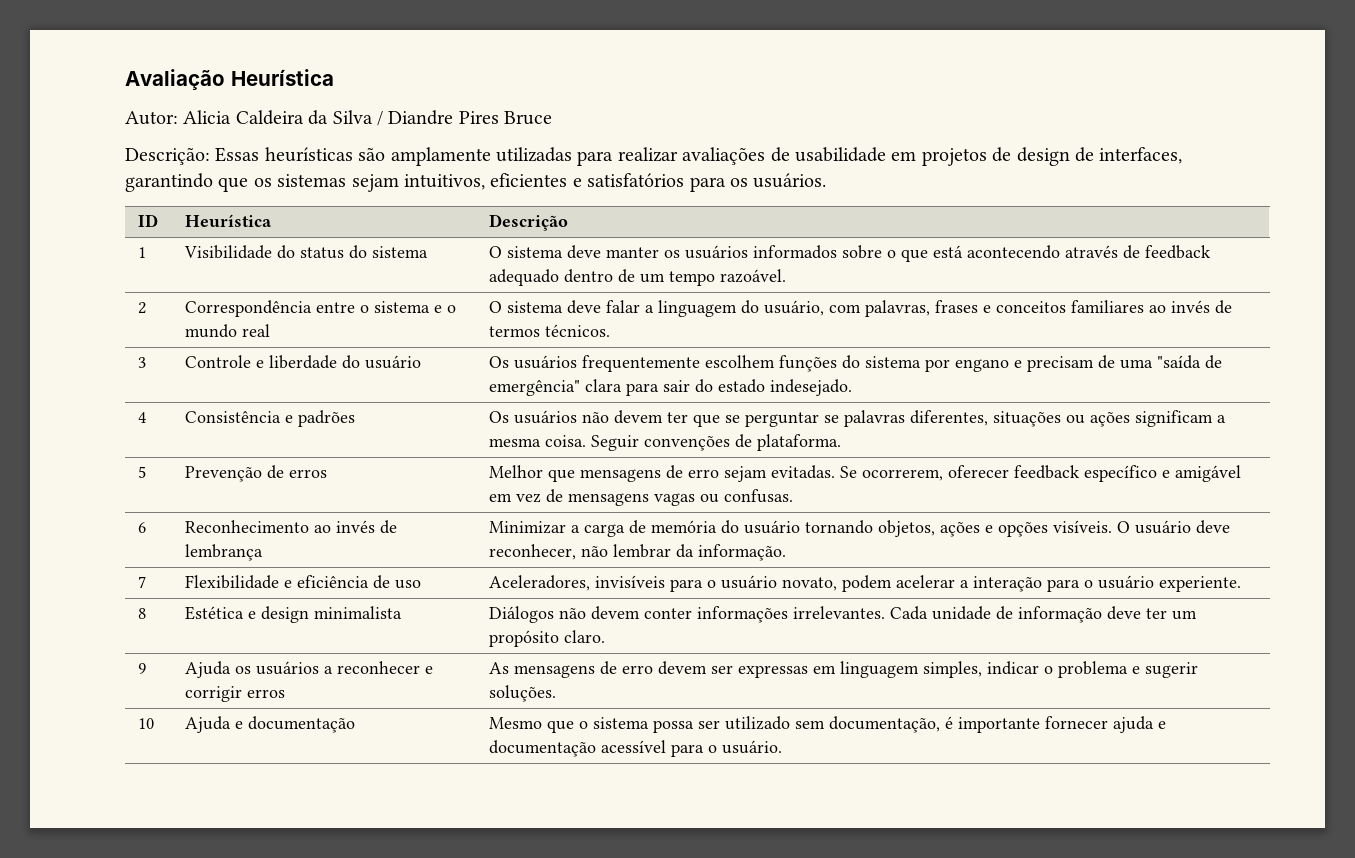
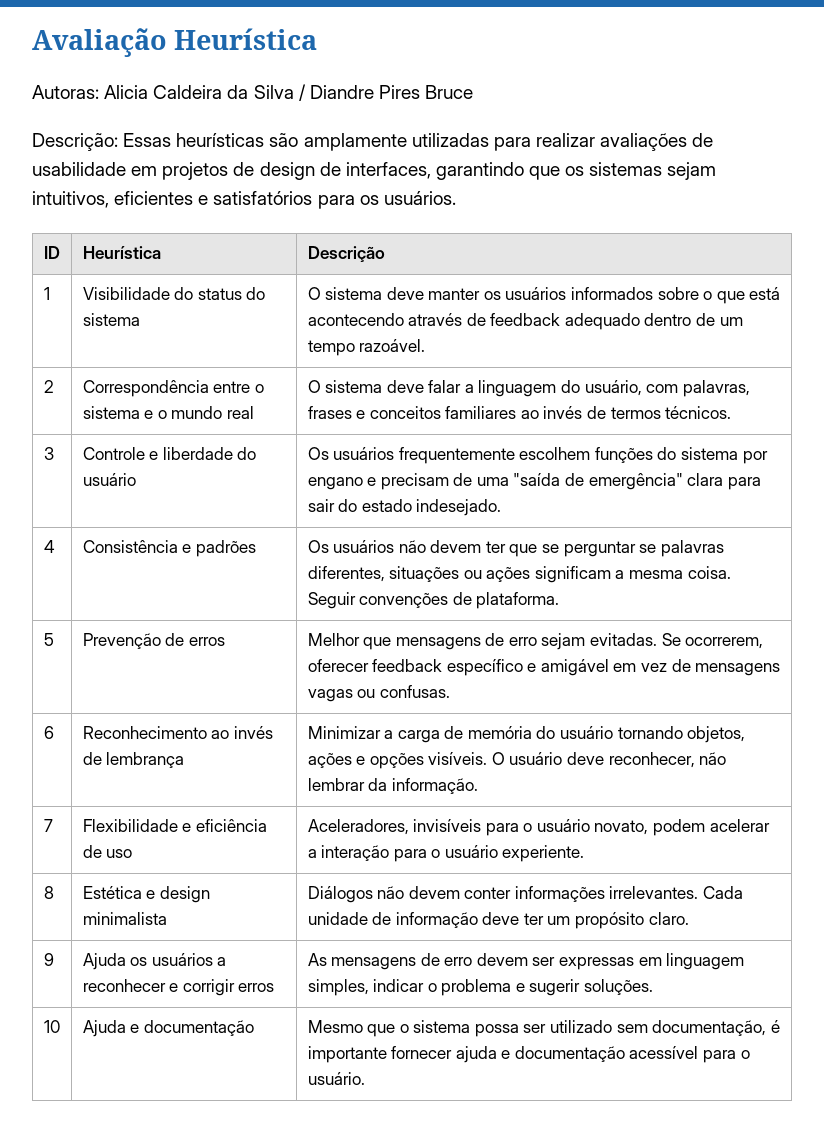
- Autor: Alicia Caldeira da Silva / Diandre Pires Bruce
+ Autoras: Alicia Caldeira da Silva / Diandre Pires Bruce

